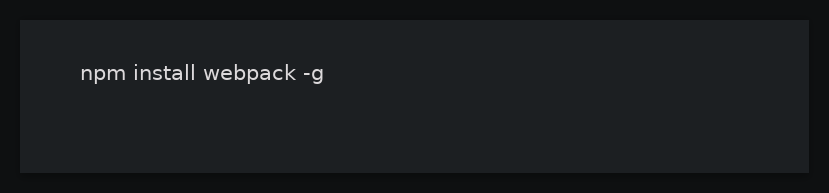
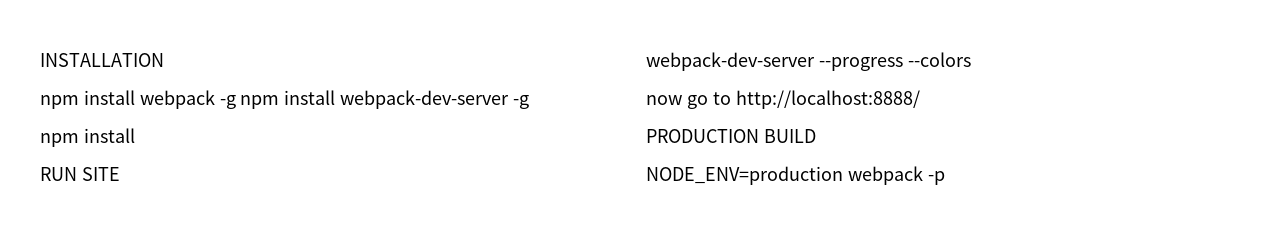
+ INSTALLATION
- npm install webpack -g
+ npm install webpack -g npm install webpack-dev-server -g
+ npm install
+ RUN SITE
+ webpack-dev-server --progress --colors
+ now go to http://localhost:8888/
+ PRODUCTION BUILD
+ NODE_ENV=production webpack -p

